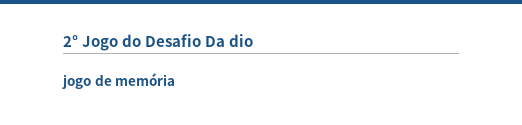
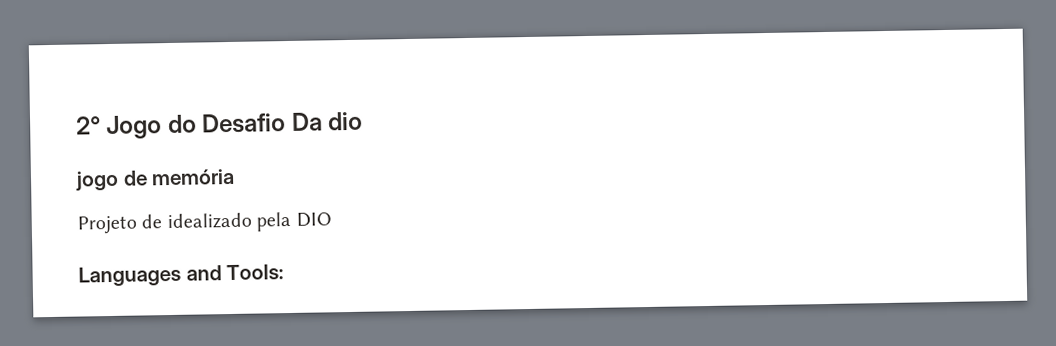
+ Projeto de idealizado pela DIO
+ Languages and Tools:

